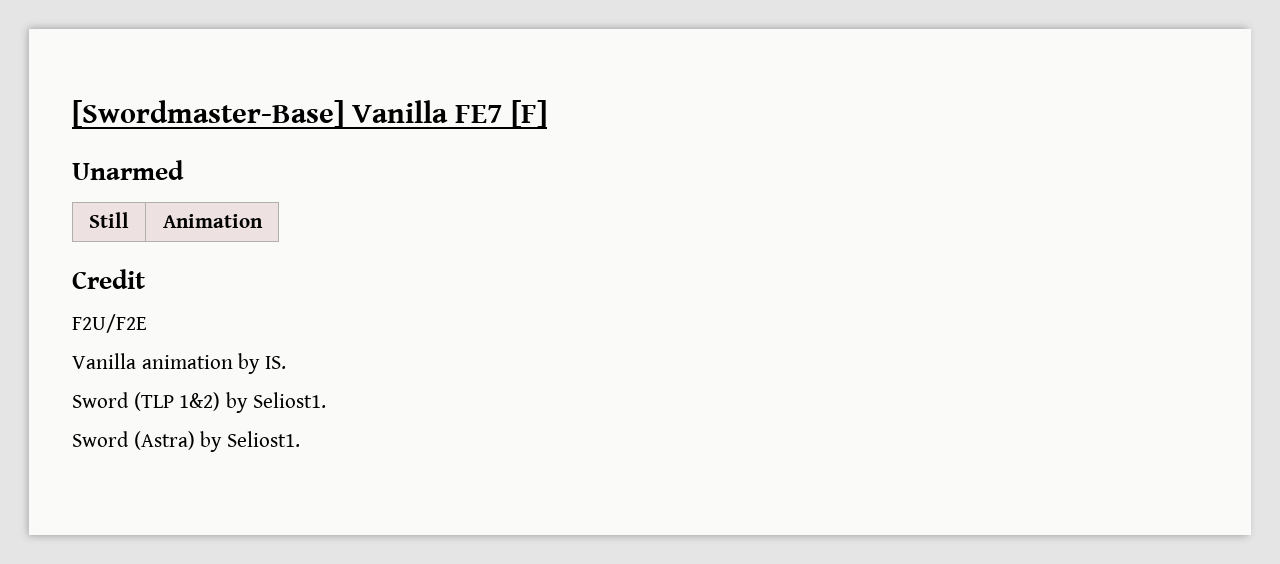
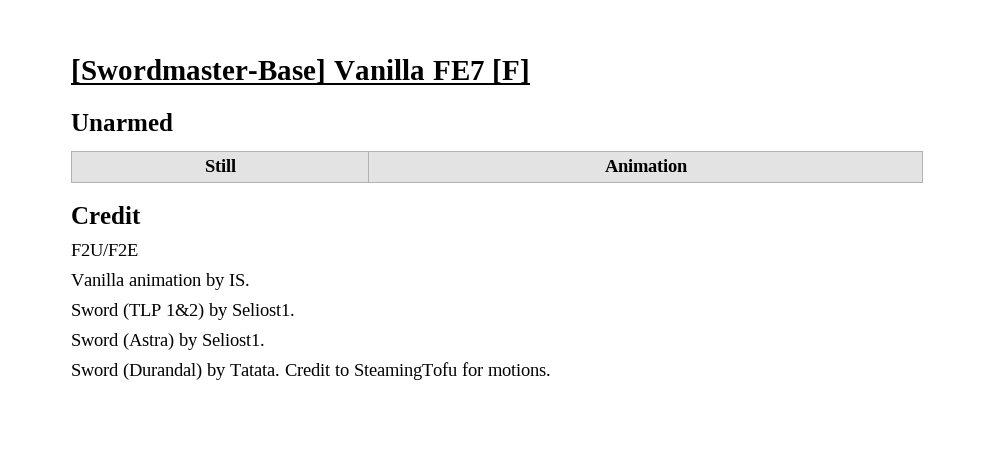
+ Sword (Durandal) by Tatata. Credit to SteamingTofu for motions.

